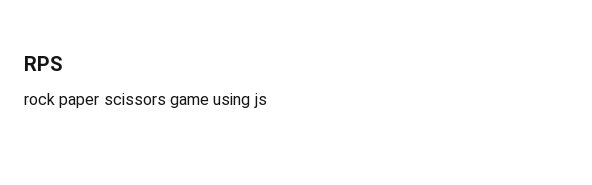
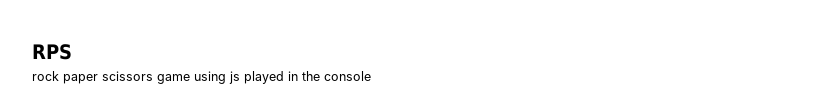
- rock paper scissors game using js
+ rock paper scissors game using js played in the console

